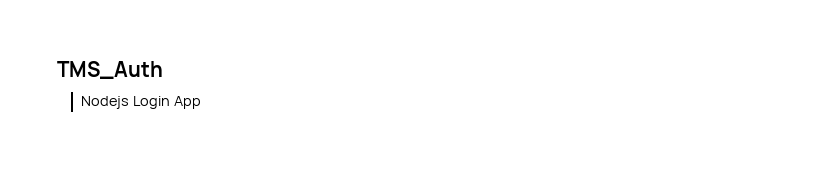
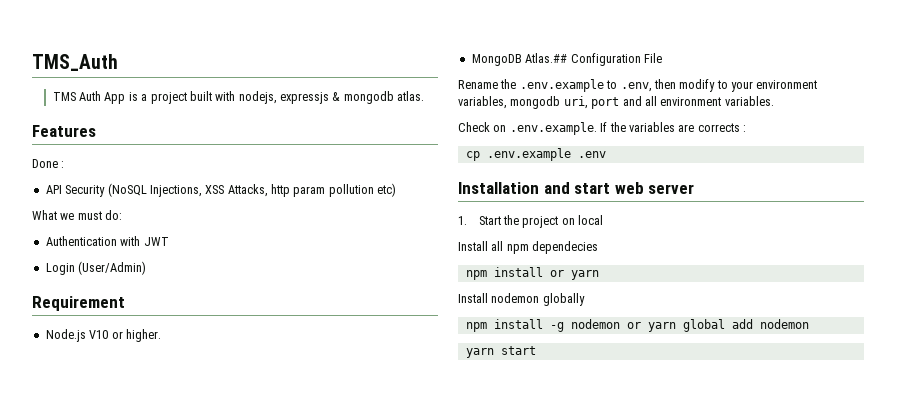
- Nodejs Login App
+ TMS Auth App is a project built with nodejs, expressjs & mongodb atlas.
+ Features
+ Done :
+ API Security (NoSQL Injections, XSS Attacks, http param pollution etc)
+ What we must do:
+ Authentication with JWT
+ Login (User/Admin)
+ Requirement
+ Node.js V10 or higher.
+ MongoDB Atlas.## Configuration File
+ Rename the .env.example to .env, then modify to your environment variables, mongodb uri, port and all environment variables.
+ Check on .env.example. If the variables are corrects :
+ cp .env.example .env
+ Installation and start web server
+ 1. Start the project on local
+ Install all npm dependecies
+ npm install or yarn
+ Install nodemon globally
+ npm install -g nodemon or yarn global add nodemon
+ yarn start

